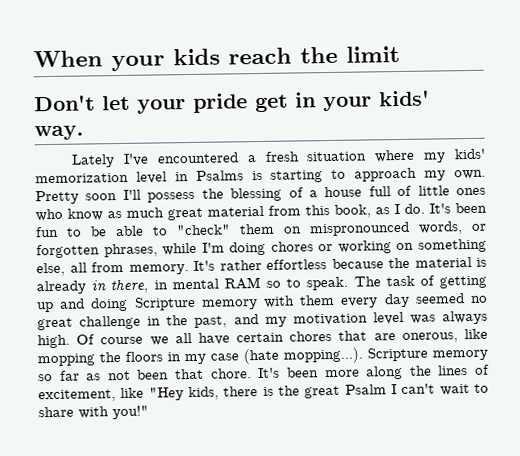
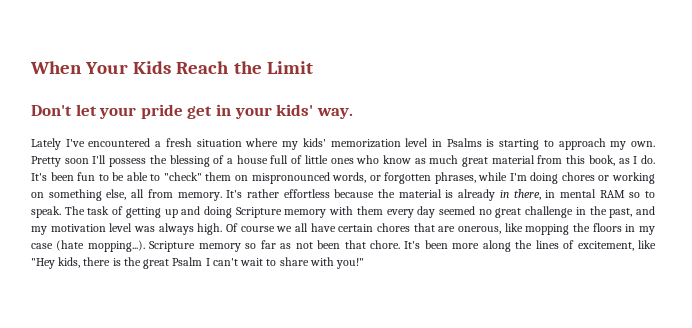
- When your kids reach the limit
+ When Your Kids Reach the Limit

